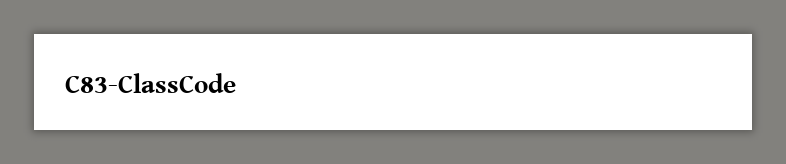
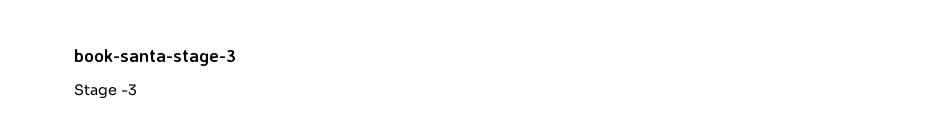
- C83-ClassCode
+ book-santa-stage-3
+ Stage -3

